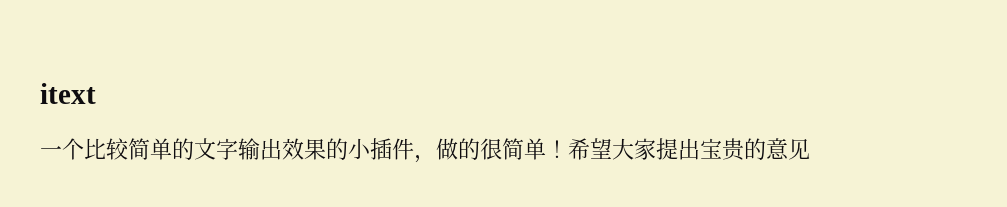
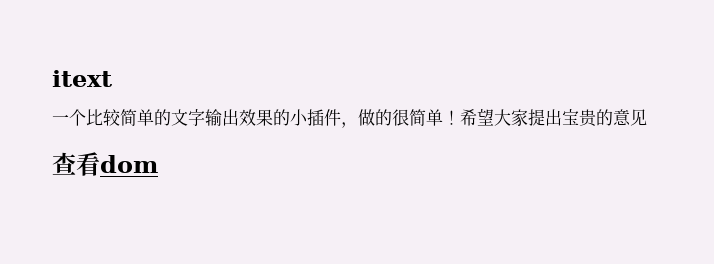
+ 查看dom

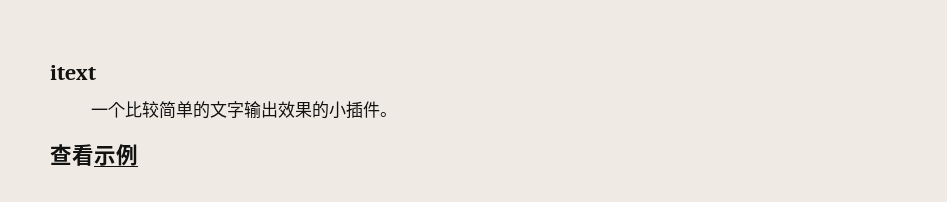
- 一个比较简单的文字输出效果的小插件，做的很简单！希望大家提出宝贵的意见
+ 一个比较简单的文字输出效果的小插件。
- 查看dom
+ 查看示例

